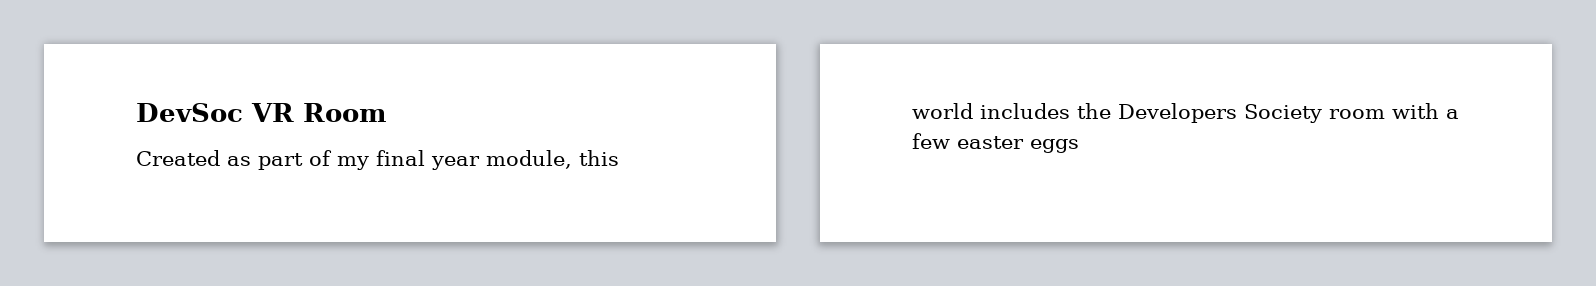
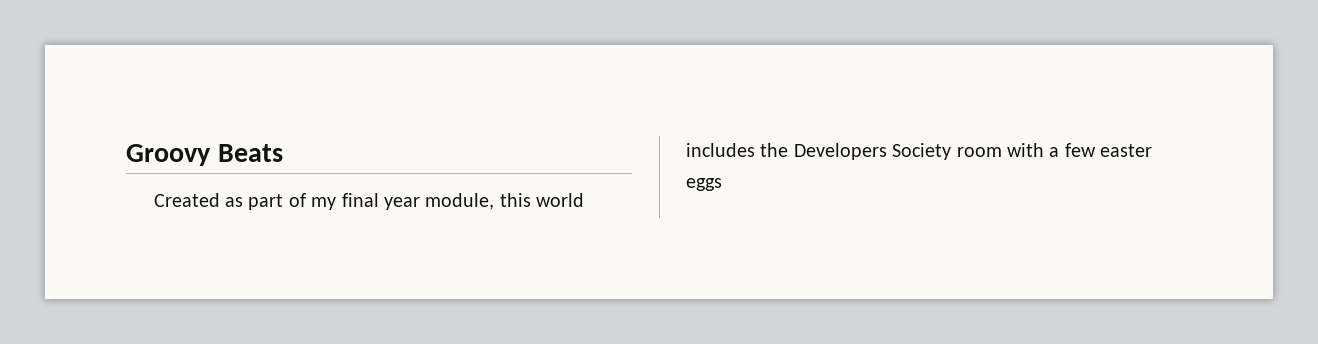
- DevSoc VR Room
+ Groovy Beats

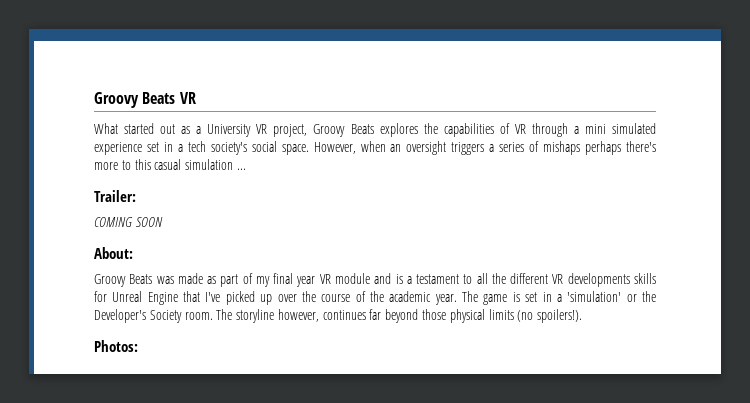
- Groovy Beats
- Created as part of my final year module, this world includes the Developers Society room with a few easter eggs
+ Groovy Beats VR
+ What started out as a University VR project, Groovy Beats explores the capabilities of VR through a mini simulated experience set in a tech society's social space. However, when an oversight triggers a series of mishaps perhaps there's more to this casual simulation ...
+ Trailer:
+ COMING SOON
+ About:
+ Groovy Beats was made as part of my final year VR module and is a testament to all the different VR developments skills for Unreal Engine that I've picked up over the course of the academic year. The game is set in a 'simulation' or the Developer's Society room. The storyline however, continues far beyond those physical limits (no spoilers!).
+ Photos:

